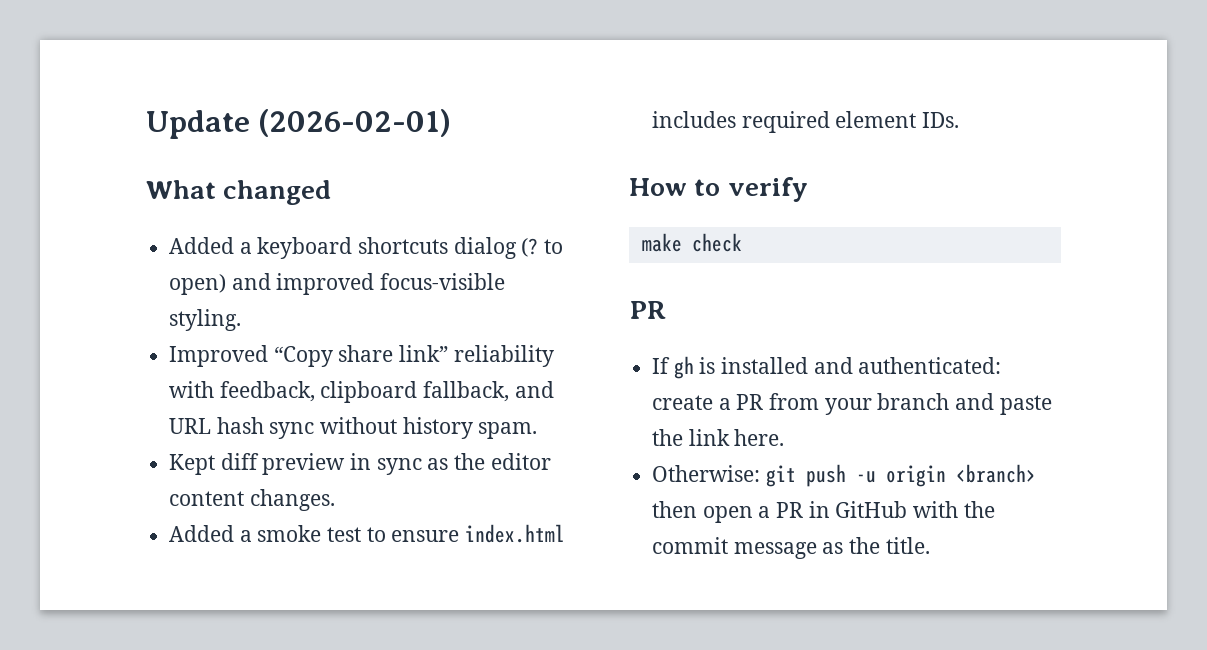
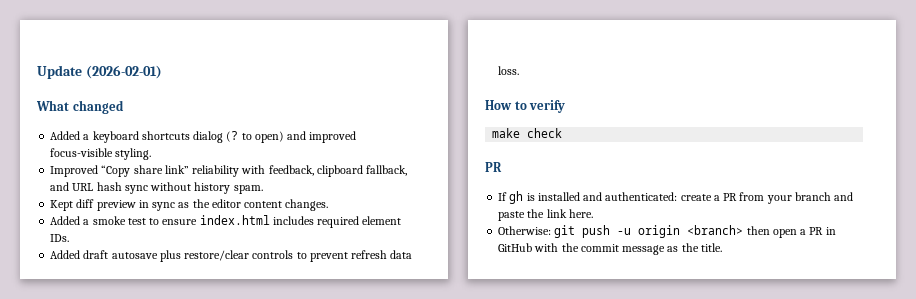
+ Added draft autosave plus restore/clear controls to prevent refresh data loss.

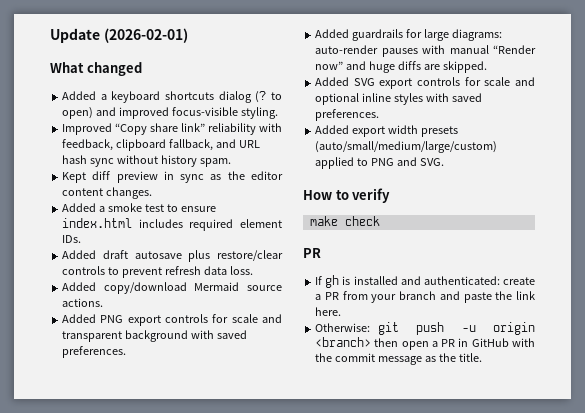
+ Added copy/download Mermaid source actions.
+ Added PNG export controls for scale and transparent background with saved preferences.
+ Added guardrails for large diagrams: auto-render pauses with manual “Render now” and huge diffs are skipped.
+ Added SVG export controls for scale and optional inline styles with saved preferences.
+ Added export width presets (auto/small/medium/large/custom) applied to PNG and SVG.

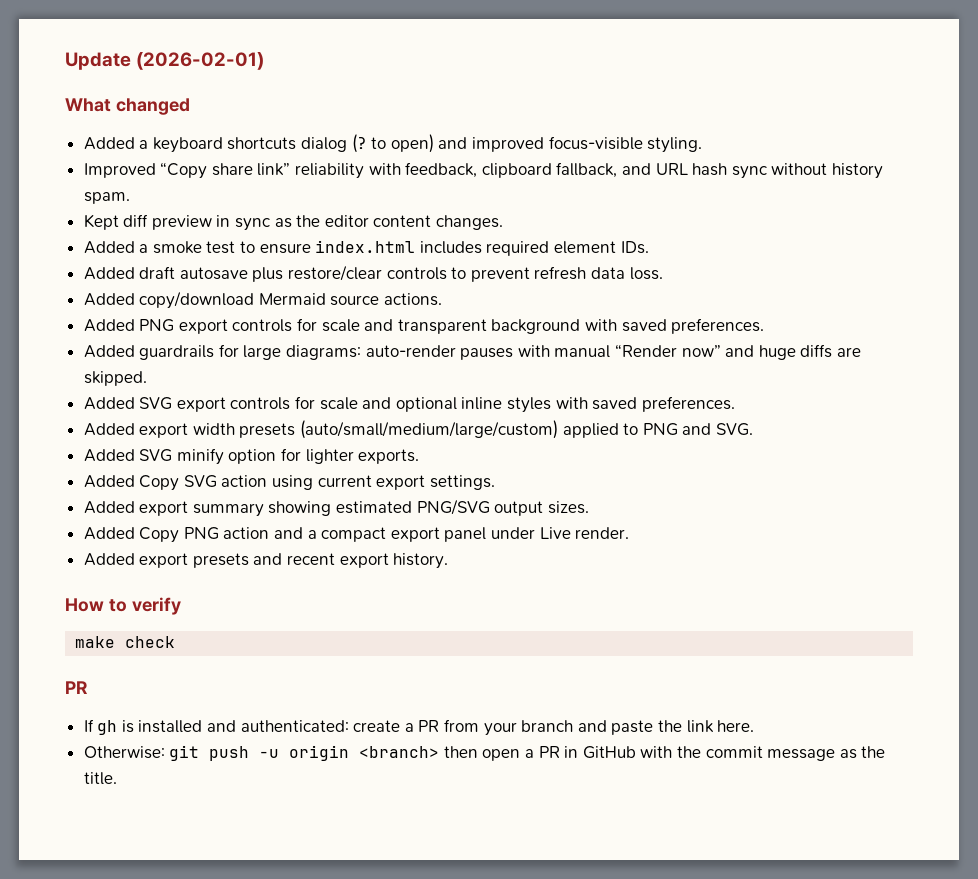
+ Added SVG minify option for lighter exports.
+ Added Copy SVG action using current export settings.
+ Added export summary showing estimated PNG/SVG output sizes.
+ Added Copy PNG action and a compact export panel under Live render.
+ Added export presets and recent export history.

